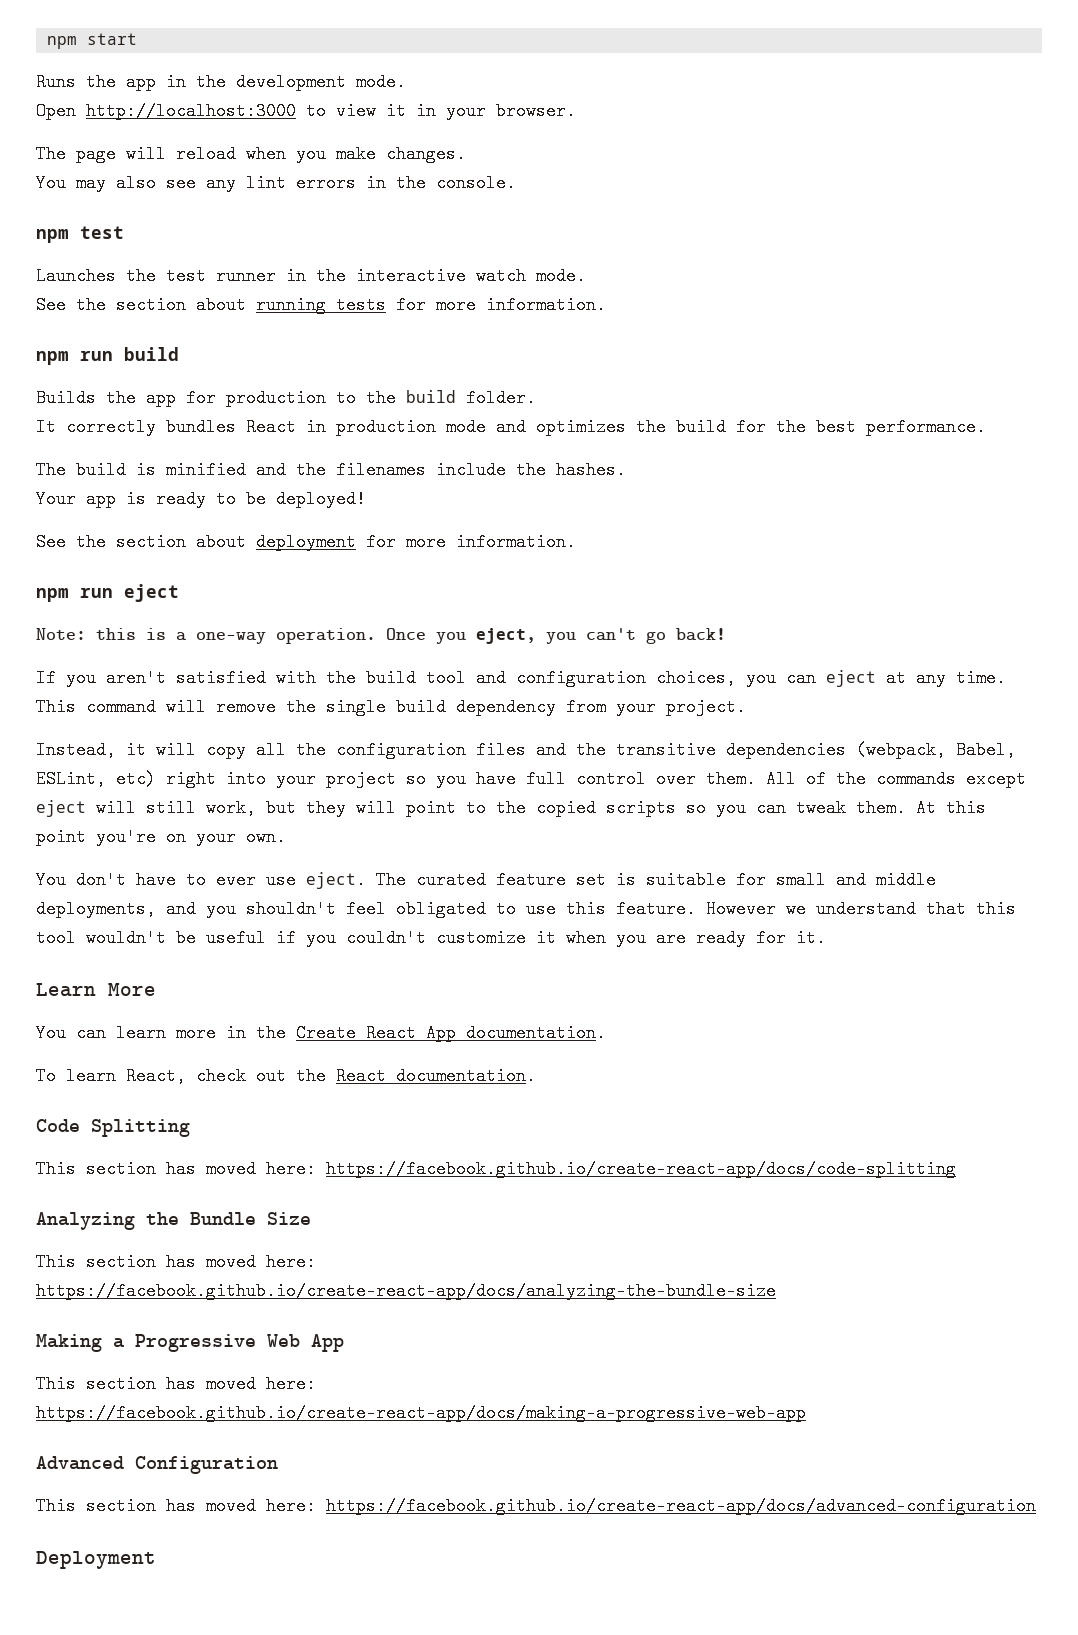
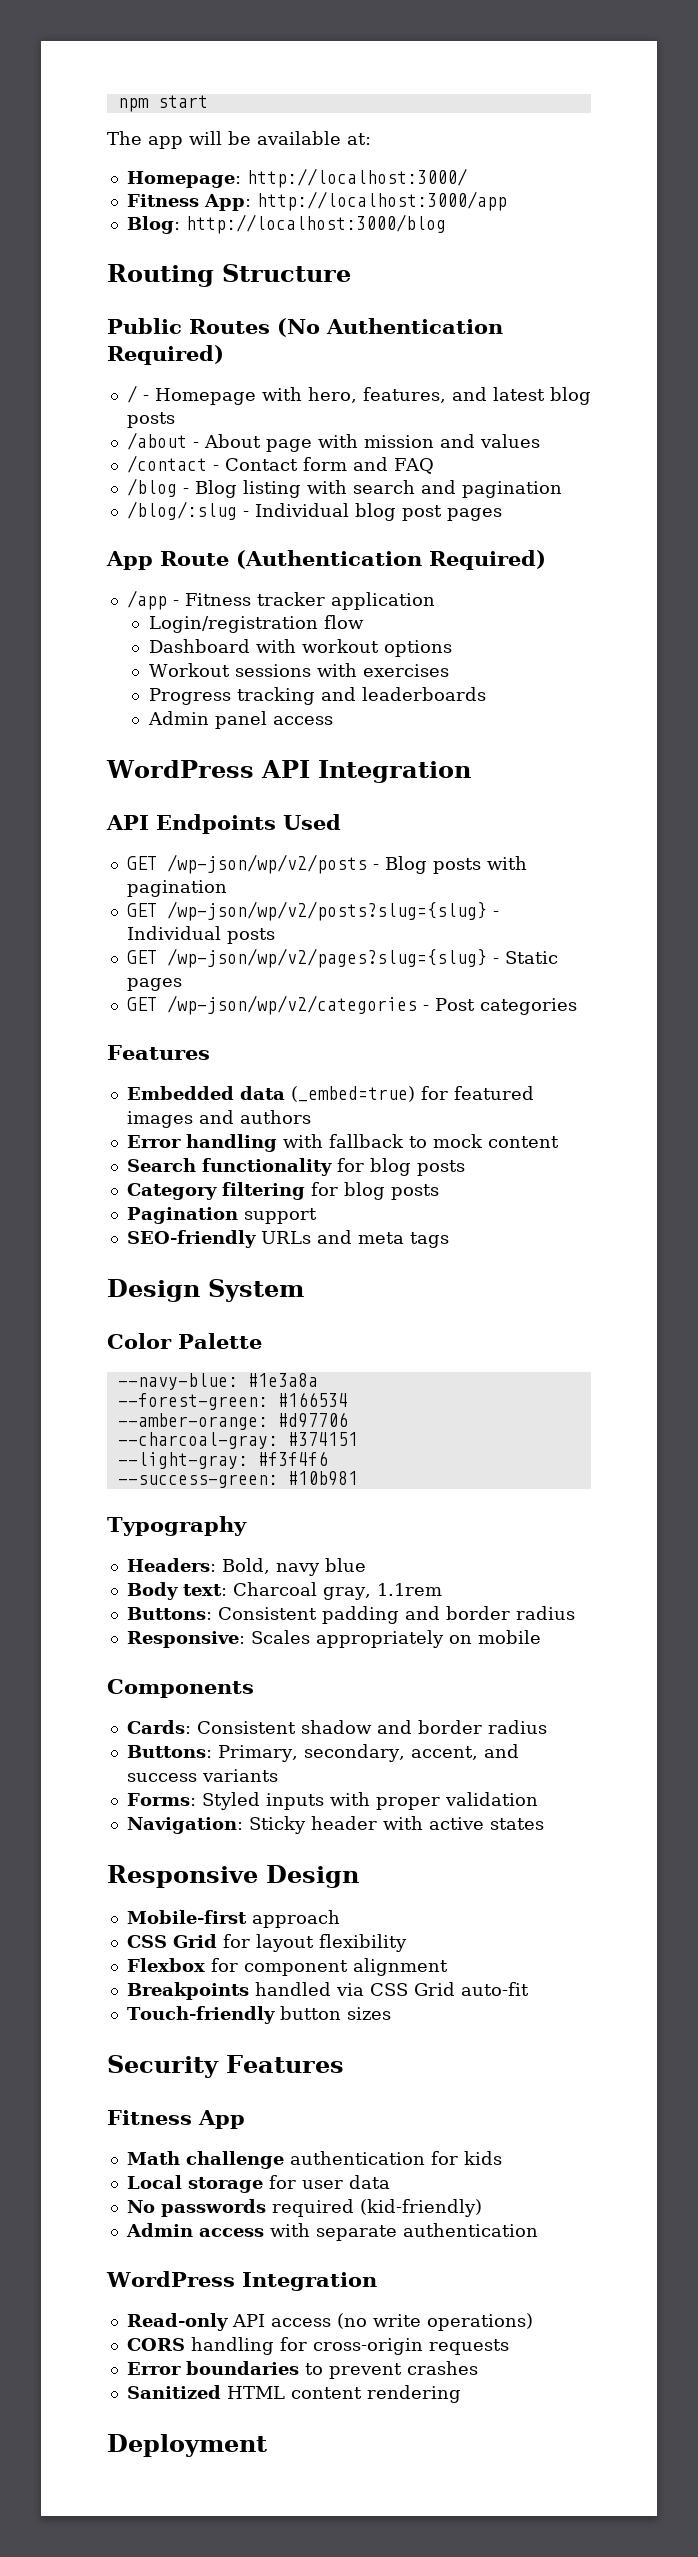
- Runs the app in the development mode.
- Open http://localhost:3000 to view it in your browser.
- The page will reload when you make changes.
- You may also see any lint errors in the console.
- npm test
- Launches the test runner in the interactive watch mode.
- See the section about running tests for more information.
- npm run build
- Builds the app for production to the build folder.
- It correctly bundles React in production mode and optimizes the build for the best performance.
- The build is minified and the filenames include the hashes.
- Your app is ready to be deployed!
- See the section about deployment for more information.
- npm run eject
- Note: this is a one-way operation. Once you eject, you can't go back!
- If you aren't satisfied with the build tool and configuration choices, you can eject at any time. This command will remove the single build dependency from your project.
- Instead, it will copy all the configuration files and the transitive dependencies (webpack, Babel, ESLint, etc) right into your project so you have full control over them. All of the commands except eject will still work, but they will point to the copied scripts so you can tweak them. At this point you're on your own.
- You don't have to ever use eject. The curated feature set is suitable for small and middle deployments, and you shouldn't feel obligated to use this feature. However we understand that this tool wouldn't be useful if you couldn't customize it when you are ready for it.
- Learn More
- You can learn more in the Create React App documentation.
- To learn React, check out the React documentation.
- Code Splitting
- This section has moved here: https://facebook.github.io/create-react-app/docs/code-splitting
- Analyzing the Bundle Size
- This section has moved here: https://facebook.github.io/create-react-app/docs/analyzing-the-bundle-size
- Making a Progressive Web App
- This section has moved here: https://facebook.github.io/create-react-app/docs/making-a-progressive-web-app
- Advanced Configuration
- This section has moved here: https://facebook.github.io/create-react-app/docs/advanced-configuration
+ The app will be available at:
+ Homepage: http://localhost:3000/
+ Fitness App: http://localhost:3000/app
+ Blog: http://localhost:3000/blog
+ Routing Structure
+ Public Routes (No Authentication Required)
+ / - Homepage with hero, features, and latest blog posts
+ /about - About page with mission and values
+ /contact - Contact form and FAQ
+ /blog - Blog listing with search and pagination
+ /blog/:slug - Individual blog post pages
+ App Route (Authentication Required)
+ /app - Fitness tracker application
+ Login/registration flow
+ Dashboard with workout options
+ Workout sessions with exercises
+ Progress tracking and leaderboards
+ Admin panel access
+ WordPress API Integration
+ API Endpoints Used
+ GET /wp-json/wp/v2/posts - Blog posts with pagination
+ GET /wp-json/wp/v2/posts?slug={slug} - Individual posts
+ GET /wp-json/wp/v2/pages?slug={slug} - Static pages
+ GET /wp-json/wp/v2/categories - Post categories
+ Features
+ Embedded data (_embed=true) for featured images and authors
+ Error handling with fallback to mock content
+ Search functionality for blog posts
+ Category filtering for blog posts
+ Pagination support
+ SEO-friendly URLs and meta tags
+ Design System
+ Color Palette
+ --navy-blue: #1e3a8a
+ --forest-green: #166534
+ --amber-orange: #d97706
+ --charcoal-gray: #374151
+ --light-gray: #f3f4f6
+ --success-green: #10b981
+ Typography
+ Headers: Bold, navy blue
+ Body text: Charcoal gray, 1.1rem
+ Buttons: Consistent padding and border radius
+ Responsive: Scales appropriately on mobile
+ Components
+ Cards: Consistent shadow and border radius
+ Buttons: Primary, secondary, accent, and success variants
+ Forms: Styled inputs with proper validation
+ Navigation: Sticky header with active states
+ Responsive Design
+ Mobile-first approach
+ CSS Grid for layout flexibility
+ Flexbox for component alignment
+ Breakpoints handled via CSS Grid auto-fit
+ Touch-friendly button sizes
+ Security Features
+ Fitness App
+ Math challenge authentication for kids
+ Local storage for user data
+ No passwords required (kid-friendly)
+ Admin access with separate authentication
+ WordPress Integration
+ Read-only API access (no write operations)
+ CORS handling for cross-origin requests
+ Error boundaries to prevent crashes
+ Sanitized HTML content rendering

